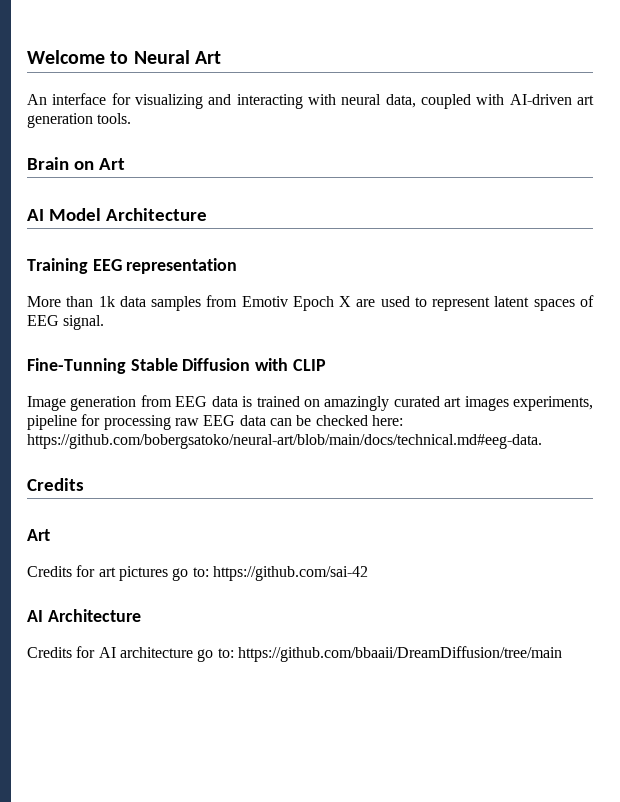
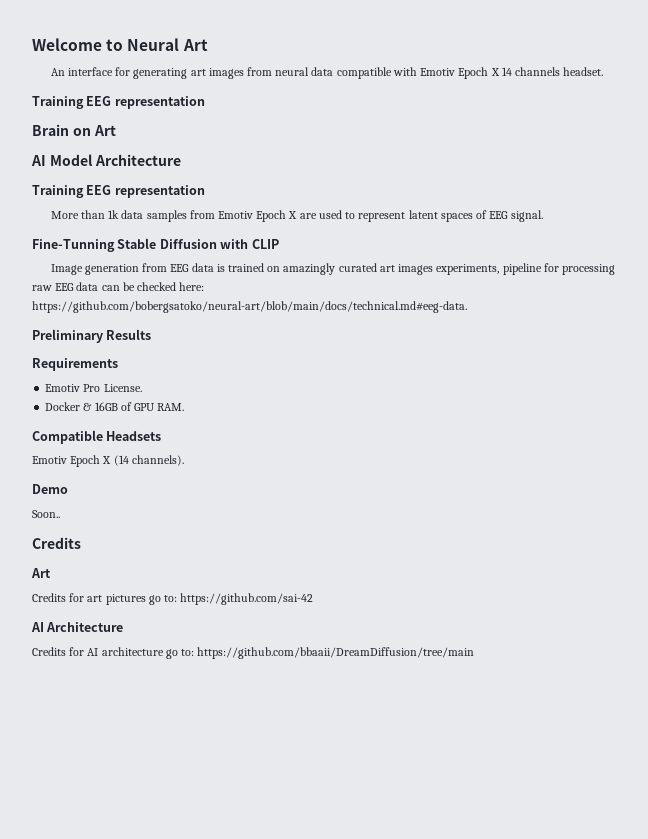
- An interface for visualizing and interacting with neural data, coupled with AI-driven art generation tools.
+ An interface for generating art images from neural data compatible with Emotiv Epoch X 14 channels headset.
+ Training EEG representation
+ Preliminary Results
+ Requirements
+ Emotiv Pro License.
+ Docker & 16GB of GPU RAM.
+ Compatible Headsets
+ Emotiv Epoch X (14 channels).
+ Demo
+ Soon..

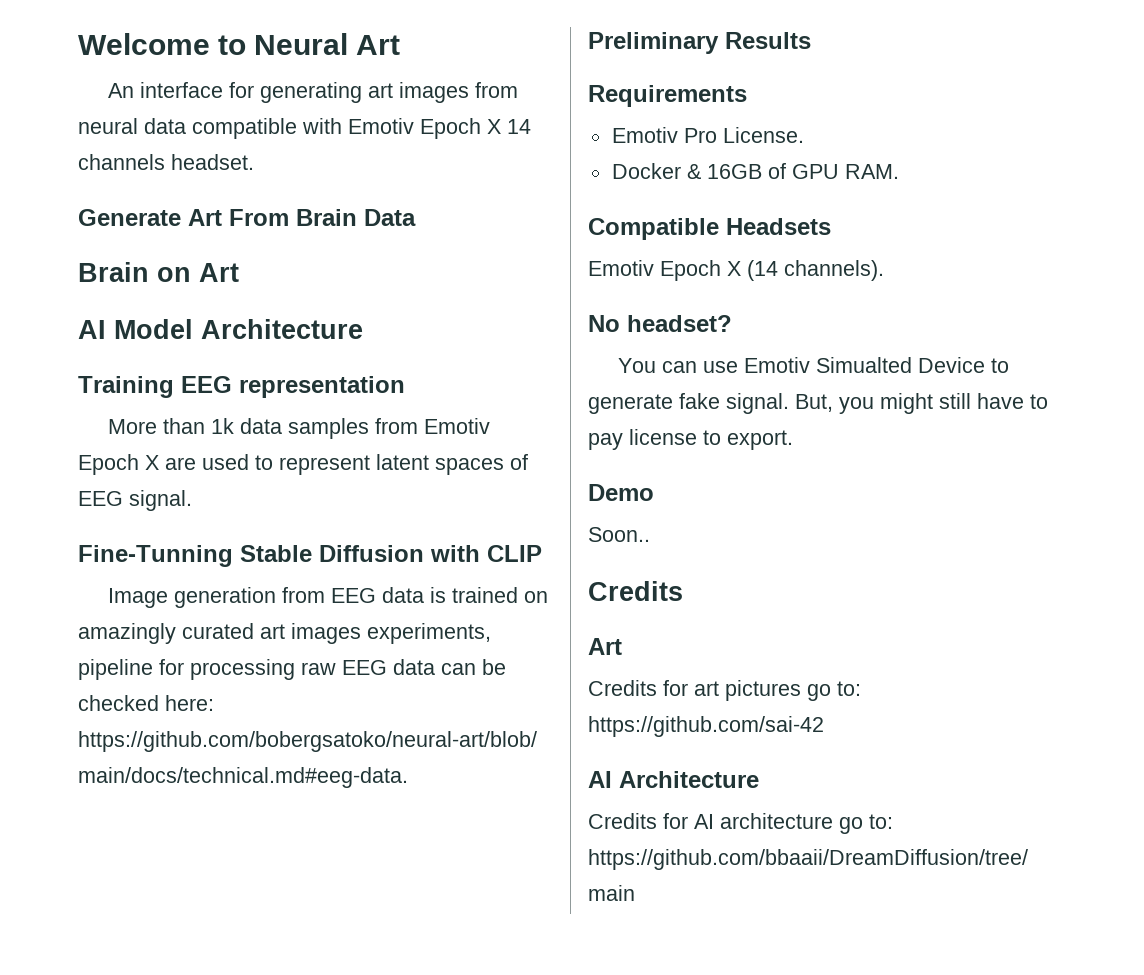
  An interface for generating art images from neural data compatible with Emotiv Epoch X 14 channels headset.
- Training EEG representation
+ Generate Art From Brain Data
+ No headset?
+ You can use Emotiv Simualted Device to generate fake signal. But, you might still have to pay license to export.

